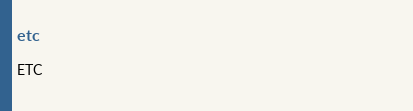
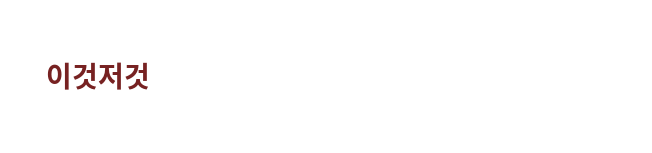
- etc
- ETC
+ 이것저것

